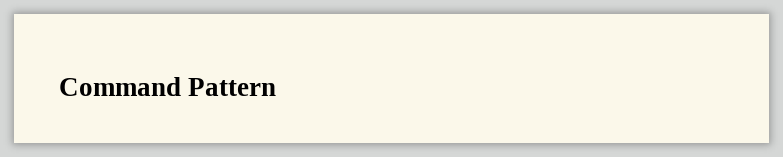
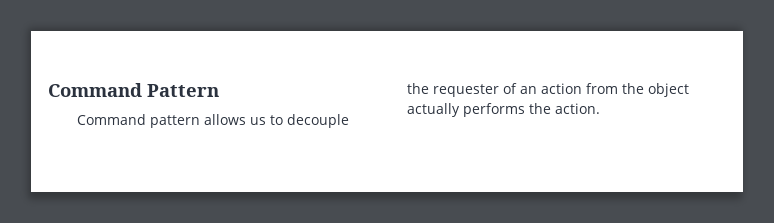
+ Command pattern allows us to decouple the requester of an action from the object actually performs the action.

